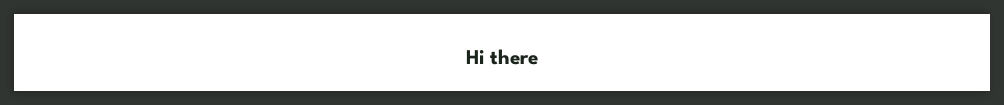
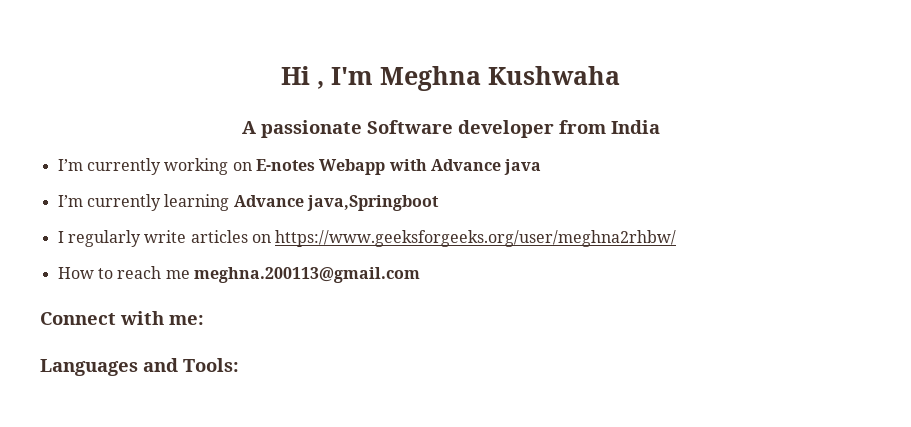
- Hi there
+ Hi , I'm Meghna Kushwaha
+ A passionate Software developer from India
+ I’m currently working on E-notes Webapp with Advance java
+ I’m currently learning Advance java,Springboot
+ I regularly write articles on https://www.geeksforgeeks.org/user/meghna2rhbw/
+ How to reach me meghna.200113@gmail.com
+ Connect with me:
+ Languages and Tools:

